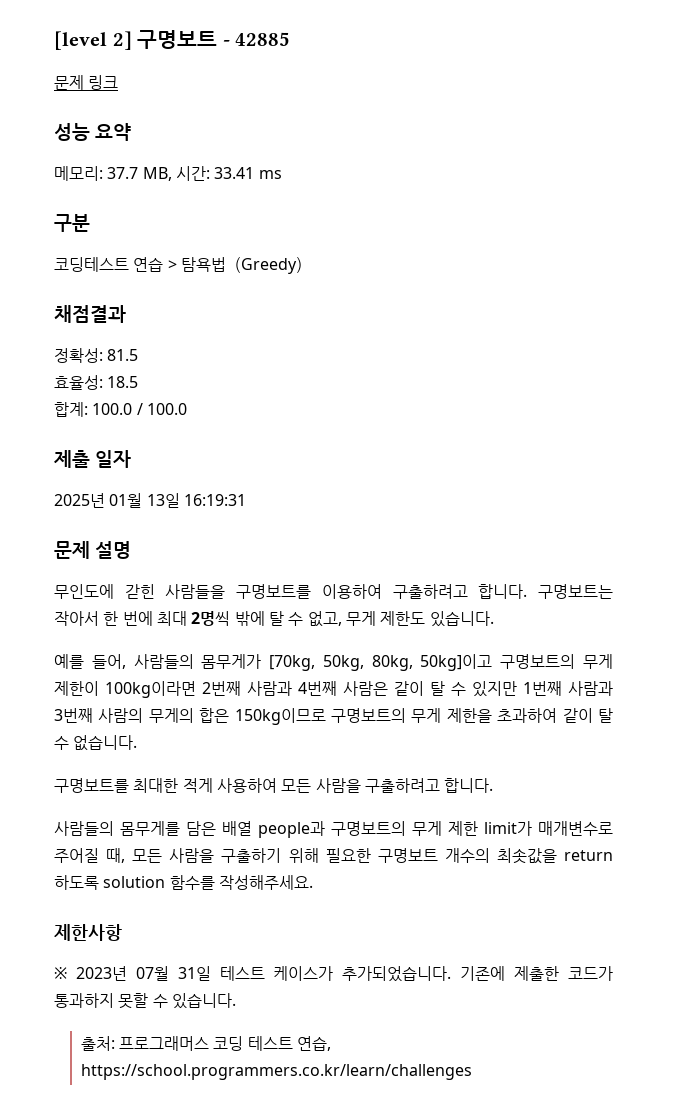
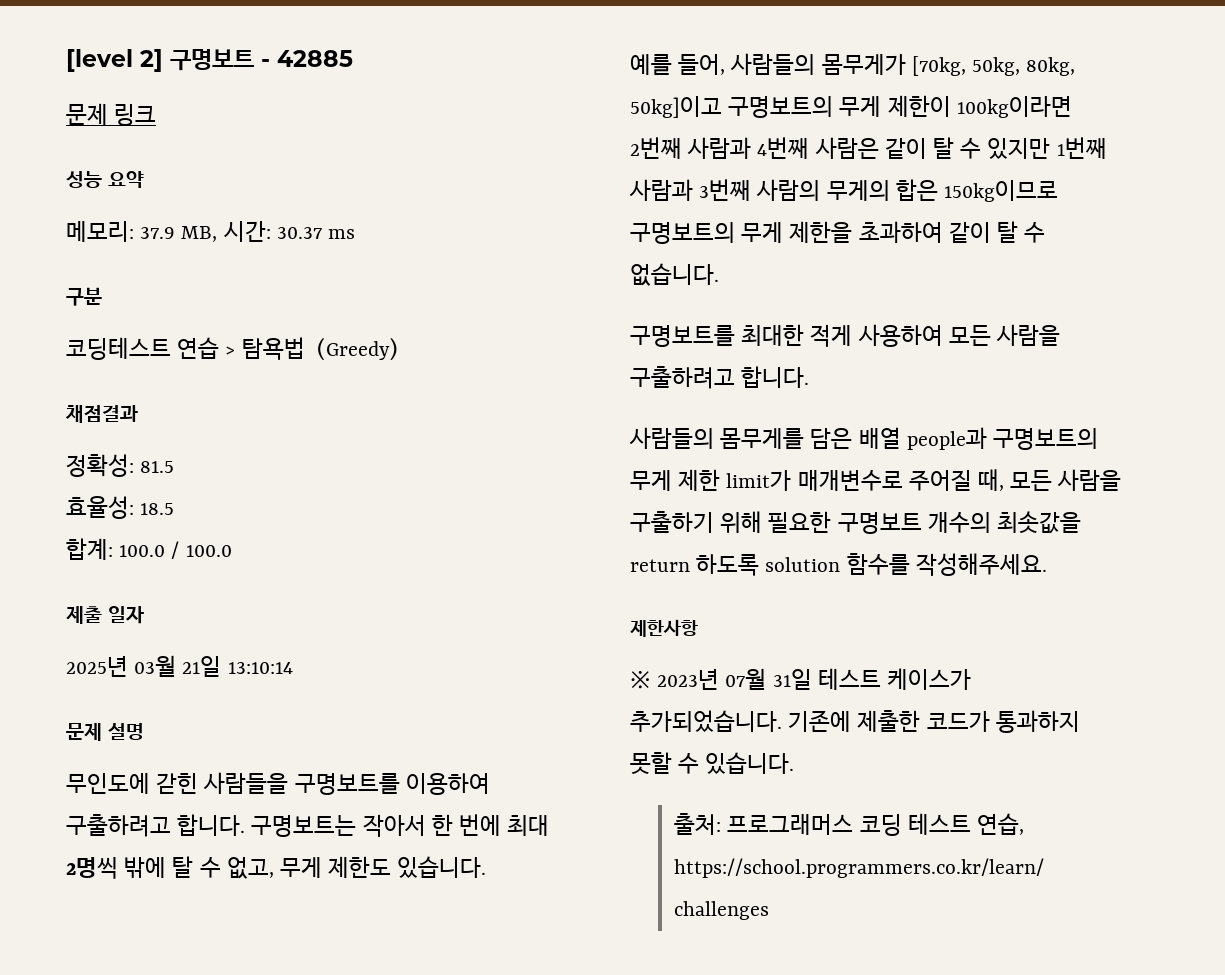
- 메모리: 37.7 MB, 시간: 33.41 ms
+ 메모리: 37.9 MB, 시간: 30.37 ms
- 2025년 01월 13일 16:19:31
+ 2025년 03월 21일 13:10:14

